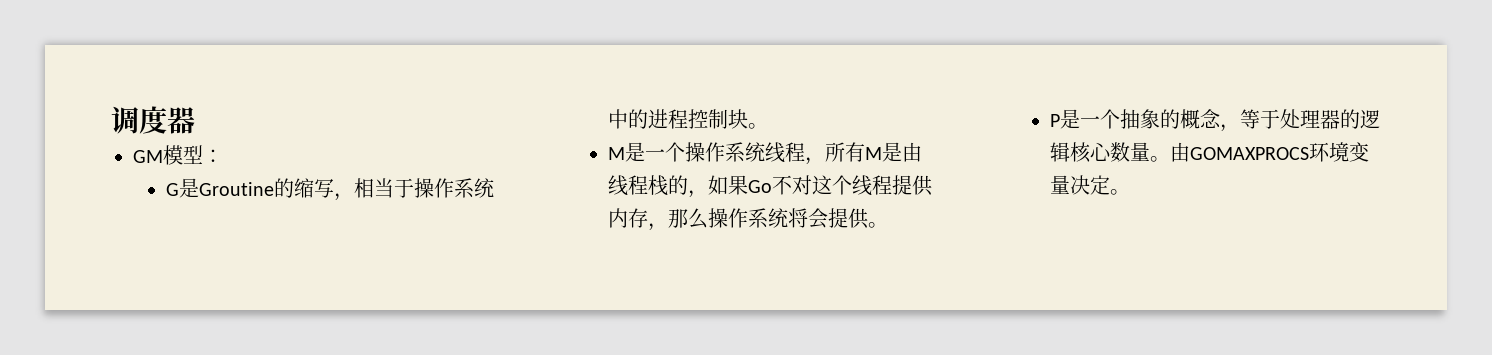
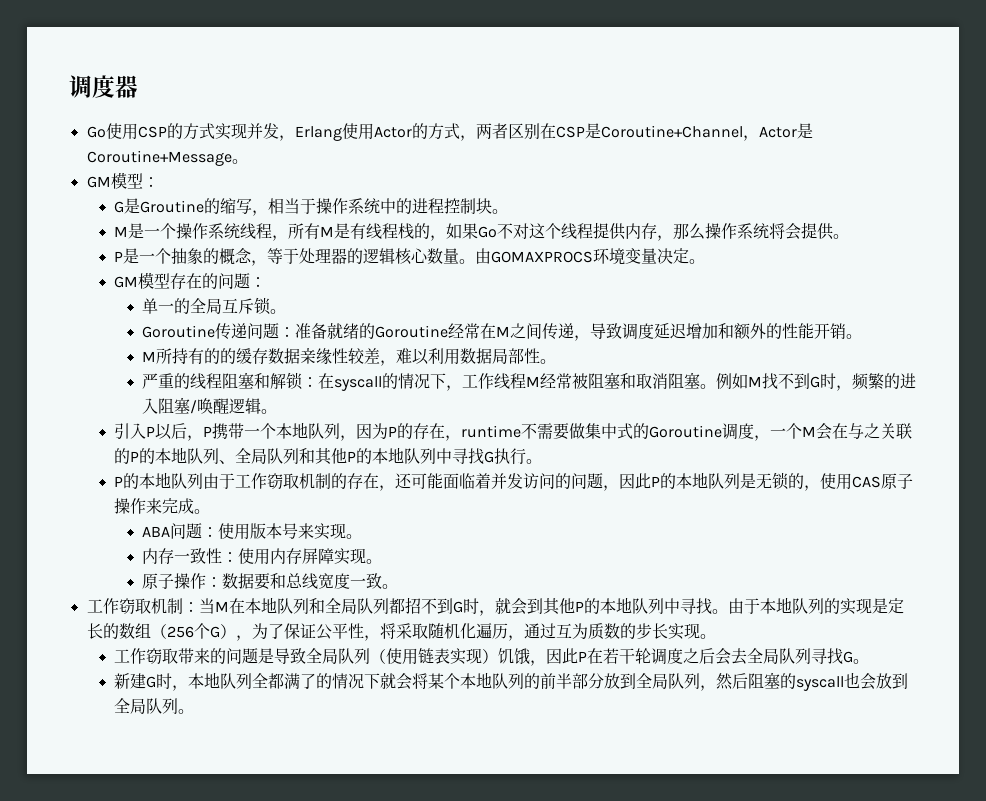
+ Go使用CSP的方式实现并发，Erlang使用Actor的方式，两者区别在CSP是Coroutine+Channel，Actor是Coroutine+Message。
- M是一个操作系统线程，所有M是由线程栈的，如果Go不对这个线程提供内存，那么操作系统将会提供。
+ M是一个操作系统线程，所有M是有线程栈的，如果Go不对这个线程提供内存，那么操作系统将会提供。
+ GM模型存在的问题：
+ 单一的全局互斥锁。
+ Goroutine传递问题：准备就绪的Goroutine经常在M之间传递，导致调度延迟增加和额外的性能开销。
+ M所持有的的缓存数据亲缘性较差，难以利用数据局部性。
+ 严重的线程阻塞和解锁：在syscall的情况下，工作线程M经常被阻塞和取消阻塞。例如M找不到G时，频繁的进入阻塞/唤醒逻辑。
+ 引入P以后，P携带一个本地队列，因为P的存在，runtime不需要做集中式的Goroutine调度，一个M会在与之关联的P的本地队列、全局队列和其他P的本地队列中寻找G执行。
+ P的本地队列由于工作窃取机制的存在，还可能面临着并发访问的问题，因此P的本地队列是无锁的，使用CAS原子操作来完成。
+ ABA问题：使用版本号来实现。
+ 内存一致性：使用内存屏障实现。
+ 原子操作：数据要和总线宽度一致。
+ 工作窃取机制：当M在本地队列和全局队列都招不到G时，就会到其他P的本地队列中寻找。由于本地队列的实现是定长的数组（256个G），为了保证公平性，将采取随机化遍历，通过互为质数的步长实现。
+ 工作窃取带来的问题是导致全局队列（使用链表实现）饥饿，因此P在若干轮调度之后会去全局队列寻找G。
+ 新建G时，本地队列全都满了的情况下就会将某个本地队列的前半部分放到全局队列，然后阻塞的syscall也会放到全局队列。

